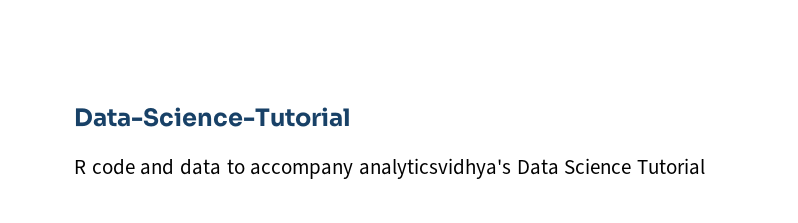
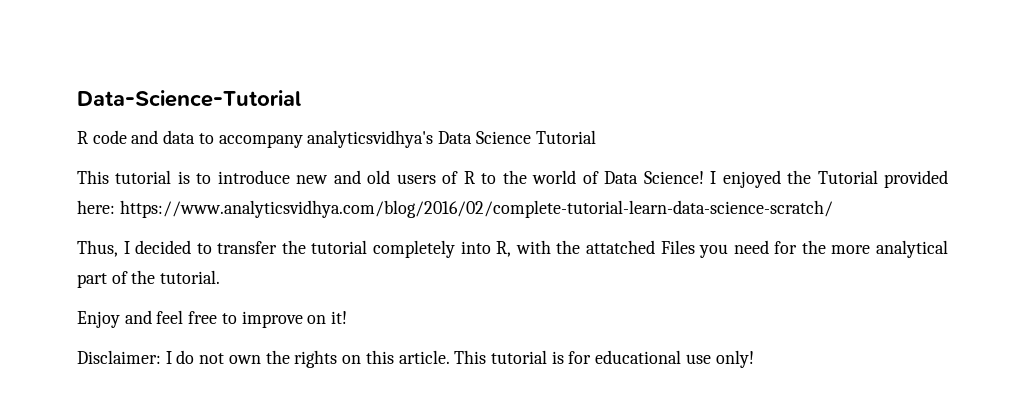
+ This tutorial is to introduce new and old users of R to the world of Data Science! I enjoyed the Tutorial provided here: https://www.analyticsvidhya.com/blog/2016/02/complete-tutorial-learn-data-science-scratch/
+ Thus, I decided to transfer the tutorial completely into R, with the attatched Files you need for the more analytical part of the tutorial.
+ Enjoy and feel free to improve on it!
+ Disclaimer: I do not own the rights on this article. This tutorial is for educational use only!

